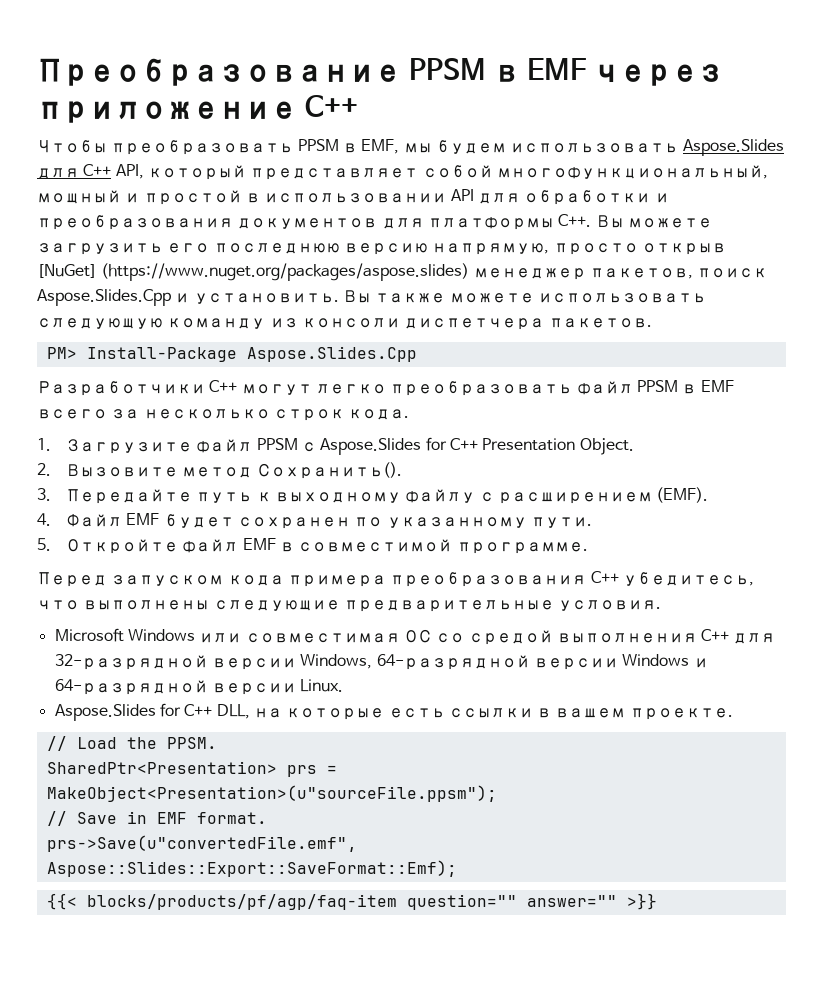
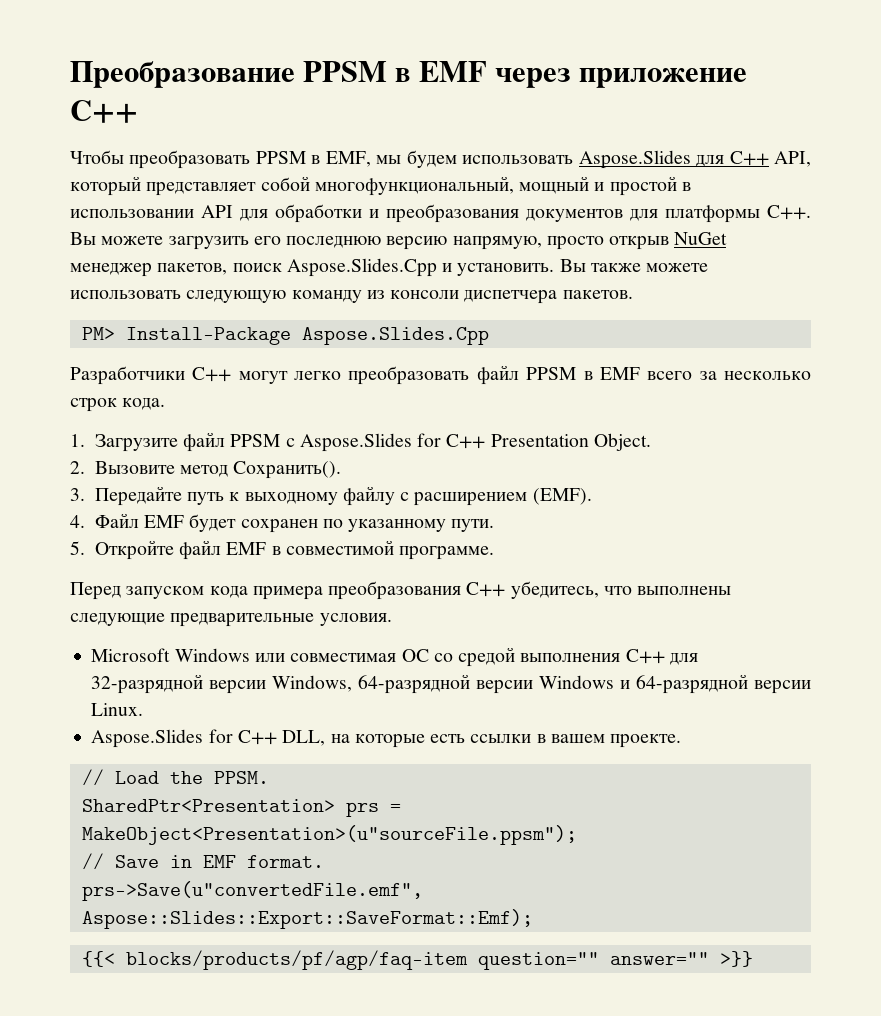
- Чтобы преобразовать PPSM в EMF, мы будем использовать Aspose.Slides для C++ API, который представляет собой многофункциональный, мощный и простой в использовании API для обработки и преобразования документов для платформы C++. Вы можете загрузить его последнюю версию напрямую, просто открыв [NuGet] (https://www.nuget.org/packages/aspose.slides) менеджер пакетов, поиск Aspose.Slides.Cpp и установить.
+ Чтобы преобразовать PPSM в EMF, мы будем использовать Aspose.Slides для C++ API, который представляет собой многофункциональный, мощный и простой в использовании API для обработки и преобразования документов для платформы C++. Вы можете загрузить его последнюю версию напрямую, просто открыв NuGet менеджер пакетов, поиск Aspose.Slides.Cpp и установить.

